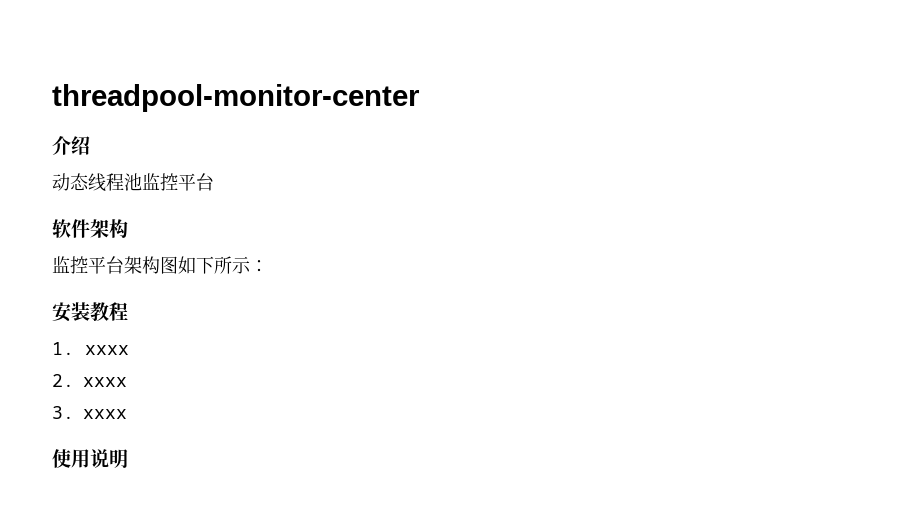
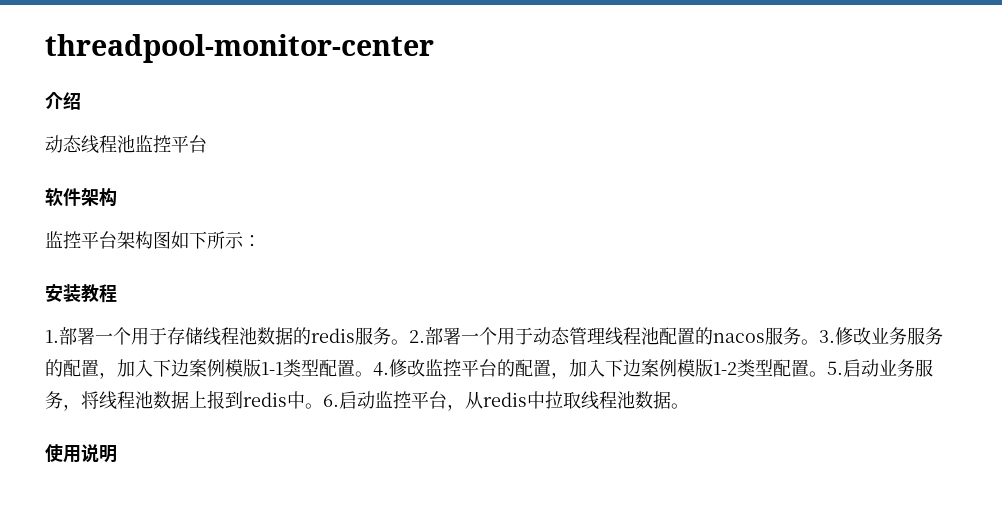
- 1. xxxx
- 2. xxxx
- 3. xxxx
+ 1.部署一个用于存储线程池数据的redis服务。2.部署一个用于动态管理线程池配置的nacos服务。3.修改业务服务的配置，加入下边案例模版1-1类型配置。4.修改监控平台的配置，加入下边案例模版1-2类型配置。5.启动业务服务，将线程池数据上报到redis中。6.启动监控平台，从redis中拉取线程池数据。

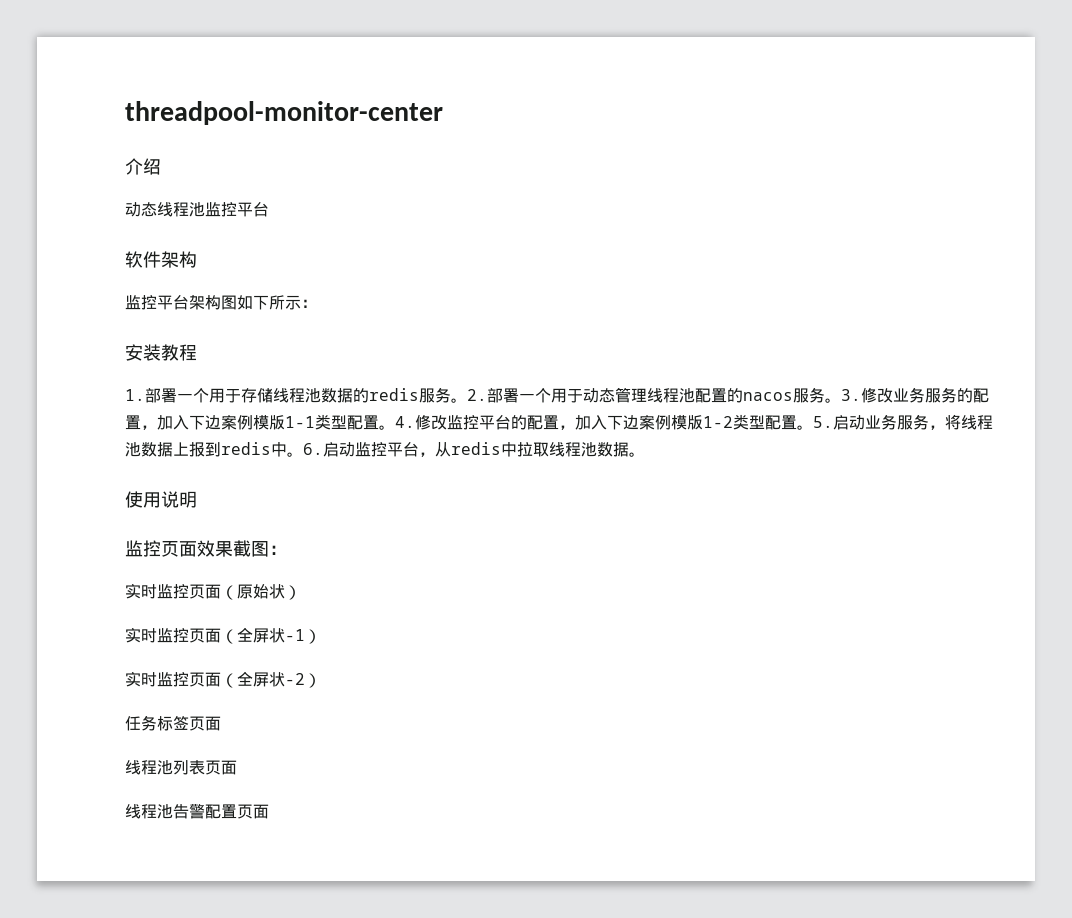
+ 监控页面效果截图：
+ 实时监控页面（原始状）
+ 实时监控页面（全屏状-1）
+ 实时监控页面（全屏状-2）
+ 任务标签页面
+ 线程池列表页面
+ 线程池告警配置页面

